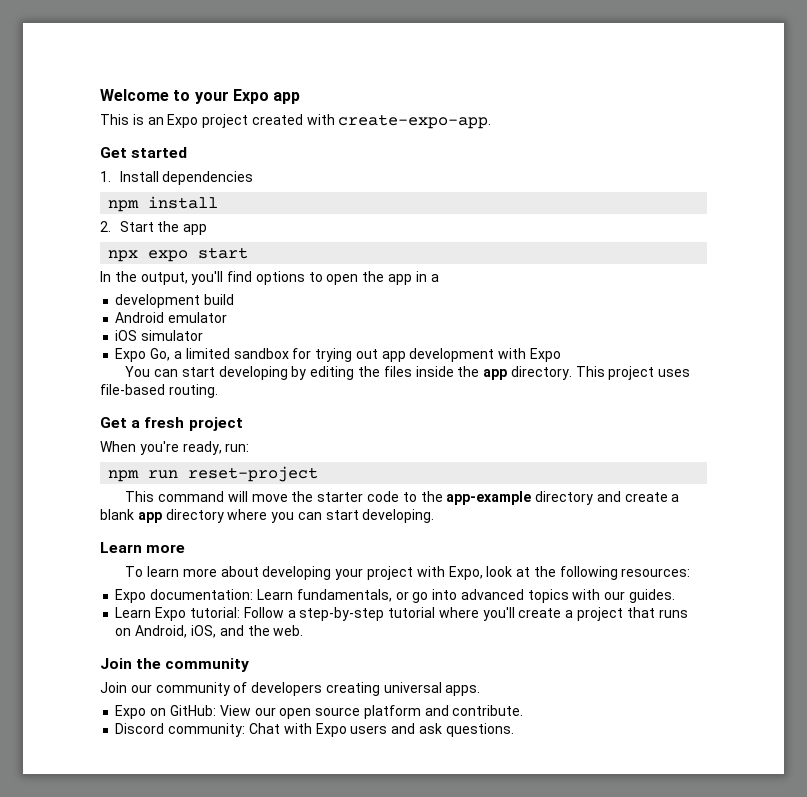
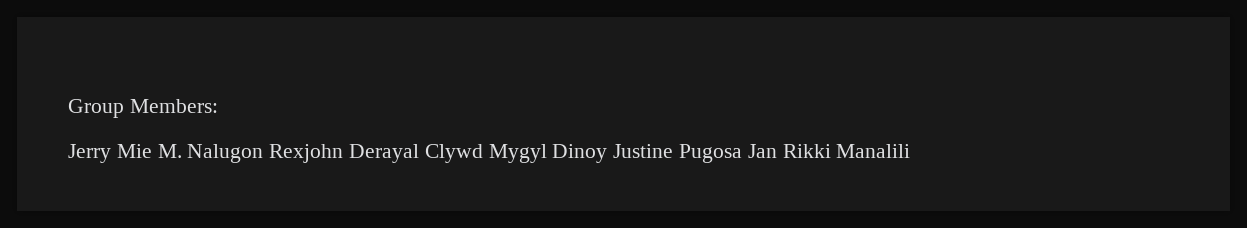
- Welcome to your Expo app
- This is an Expo project created with create-expo-app.
- Get started
- 1. Install dependencies
- npm install
- 2. Start the app
- npx expo start
- In the output, you'll find options to open the app in a
- development build
- Android emulator
- iOS simulator
- Expo Go, a limited sandbox for trying out app development with Expo
- You can start developing by editing the files inside the app directory. This project uses file-based routing.
- Get a fresh project
- When you're ready, run:
- npm run reset-project
- This command will move the starter code to the app-example directory and create a blank app directory where you can start developing.
- Learn more
- To learn more about developing your project with Expo, look at the following resources:
- Expo documentation: Learn fundamentals, or go into advanced topics with our guides.
- Learn Expo tutorial: Follow a step-by-step tutorial where you'll create a project that runs on Android, iOS, and the web.
- Join the community
- Join our community of developers creating universal apps.
- Expo on GitHub: View our open source platform and contribute.
- Discord community: Chat with Expo users and ask questions.
+ Group Members:
+ Jerry Mie M. Nalugon Rexjohn Derayal Clywd Mygyl Dinoy Justine Pugosa Jan Rikki Manalili

